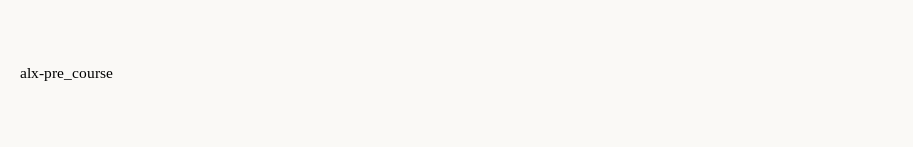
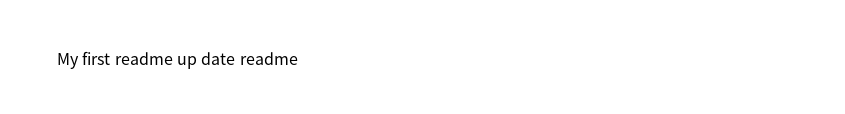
- alx-pre_course
+ My first readme up date readme

